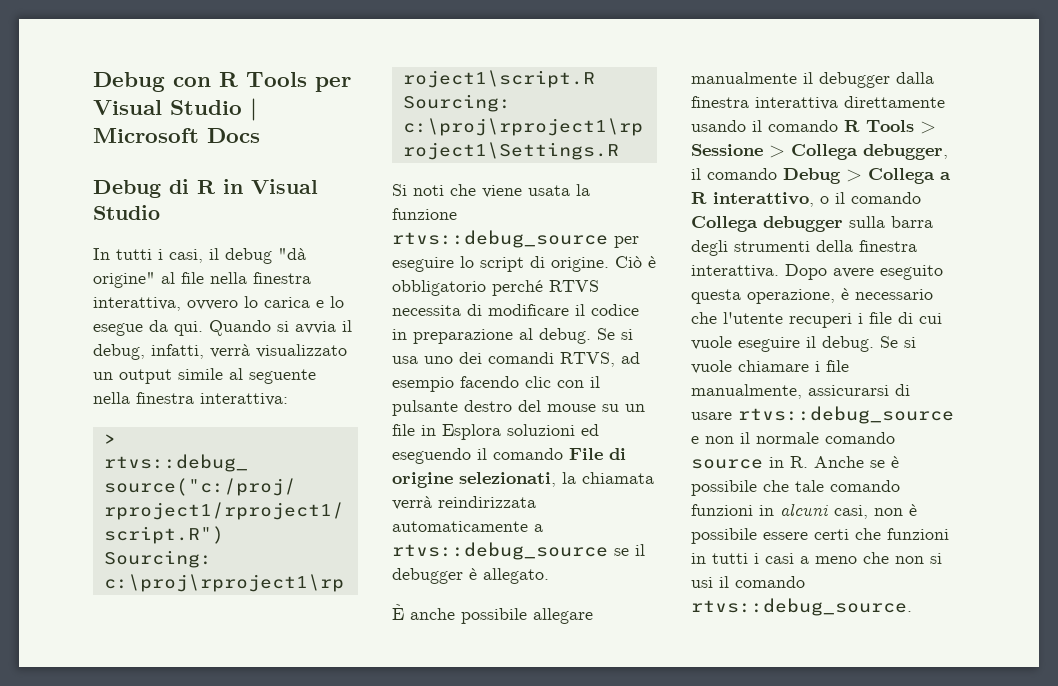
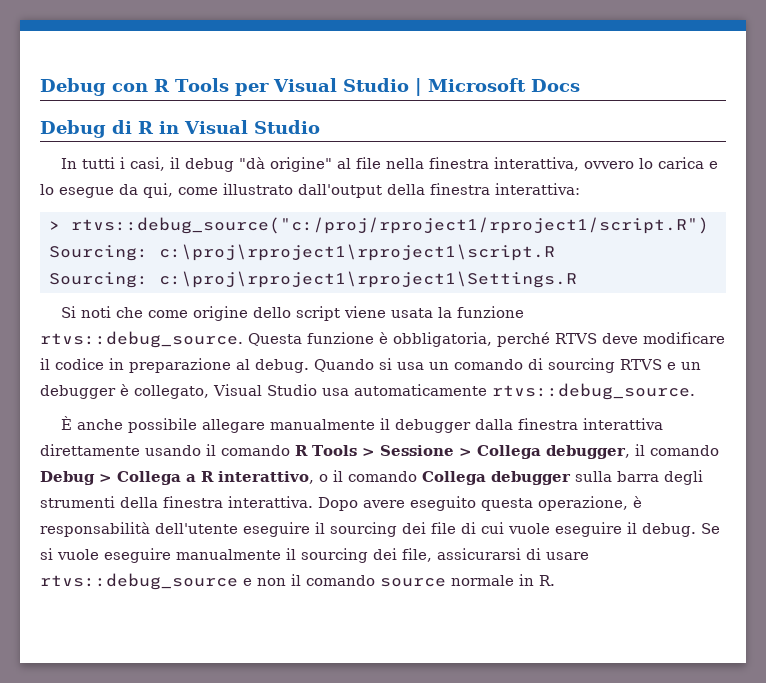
- In tutti i casi, il debug "dà origine" al file nella finestra interattiva, ovvero lo carica e lo esegue da qui. Quando si avvia il debug, infatti, verrà visualizzato un output simile al seguente nella finestra interattiva:
+ In tutti i casi, il debug "dà origine" al file nella finestra interattiva, ovvero lo carica e lo esegue da qui, come illustrato dall'output della finestra interattiva:
- Si noti che viene usata la funzione rtvs::debug_source per eseguire lo script di origine. Ciò è obbligatorio perché RTVS necessita di modificare il codice in preparazione al debug.
+ Si noti che come origine dello script viene usata la funzione rtvs::debug_source. Questa funzione è obbligatoria, perché RTVS deve modificare il codice in preparazione al debug.
- Se si usa uno dei comandi RTVS, ad esempio facendo clic con il pulsante destro del mouse su un file in Esplora soluzioni ed eseguendo il comando File di origine selezionati, la chiamata verrà reindirizzata automaticamente a rtvs::debug_source se il debugger è allegato.
+ Quando si usa un comando di sourcing RTVS e un debugger è collegato, Visual Studio usa automaticamente rtvs::debug_source.
- Dopo avere eseguito questa operazione, è necessario che l'utente recuperi i file di cui vuole eseguire il debug.
+ Dopo avere eseguito questa operazione, è responsabilità dell'utente eseguire il sourcing dei file di cui vuole eseguire il debug.
- Se si vuole chiamare i file manualmente, assicurarsi di usare rtvs::debug_source e non il normale comando source in R. Anche se è possibile che tale comando funzioni in alcuni casi, non è possibile essere certi che funzioni in tutti i casi a meno che non si usi il comando rtvs::debug_source.
+ Se si vuole eseguire manualmente il sourcing dei file, assicurarsi di usare rtvs::debug_source e non il comando source normale in R.

